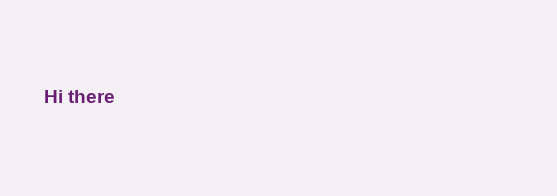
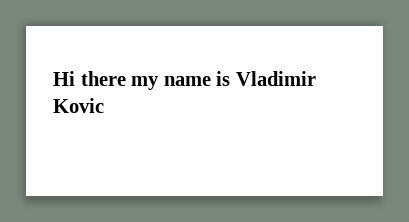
- Hi there
+ Hi there my name is Vladimir Kovic

